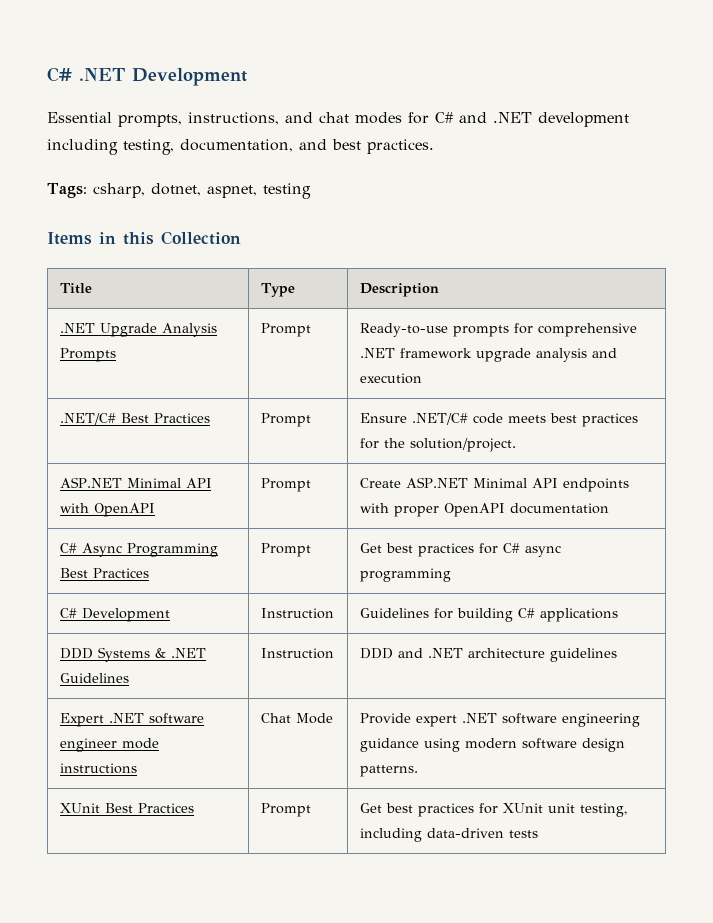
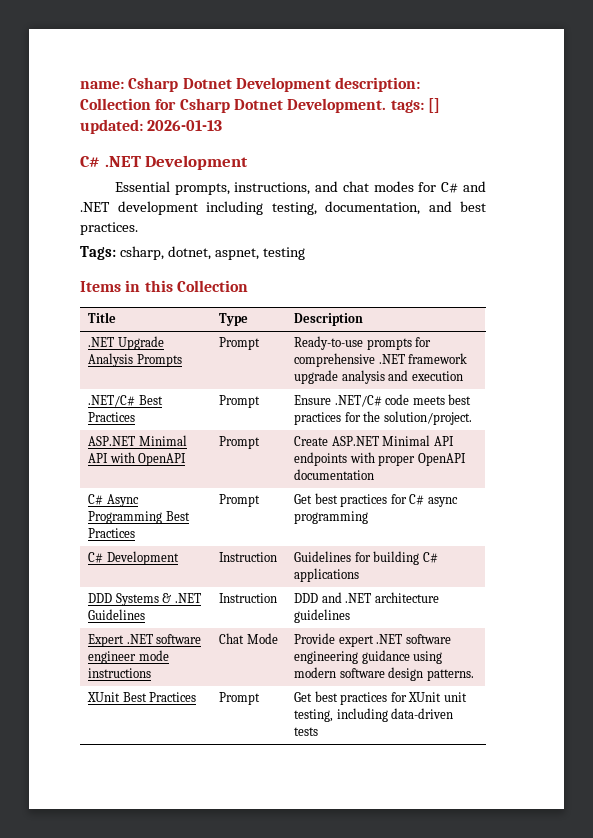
+ name: Csharp Dotnet Development description: Collection for Csharp Dotnet Development. tags: [] updated: 2026-01-13

